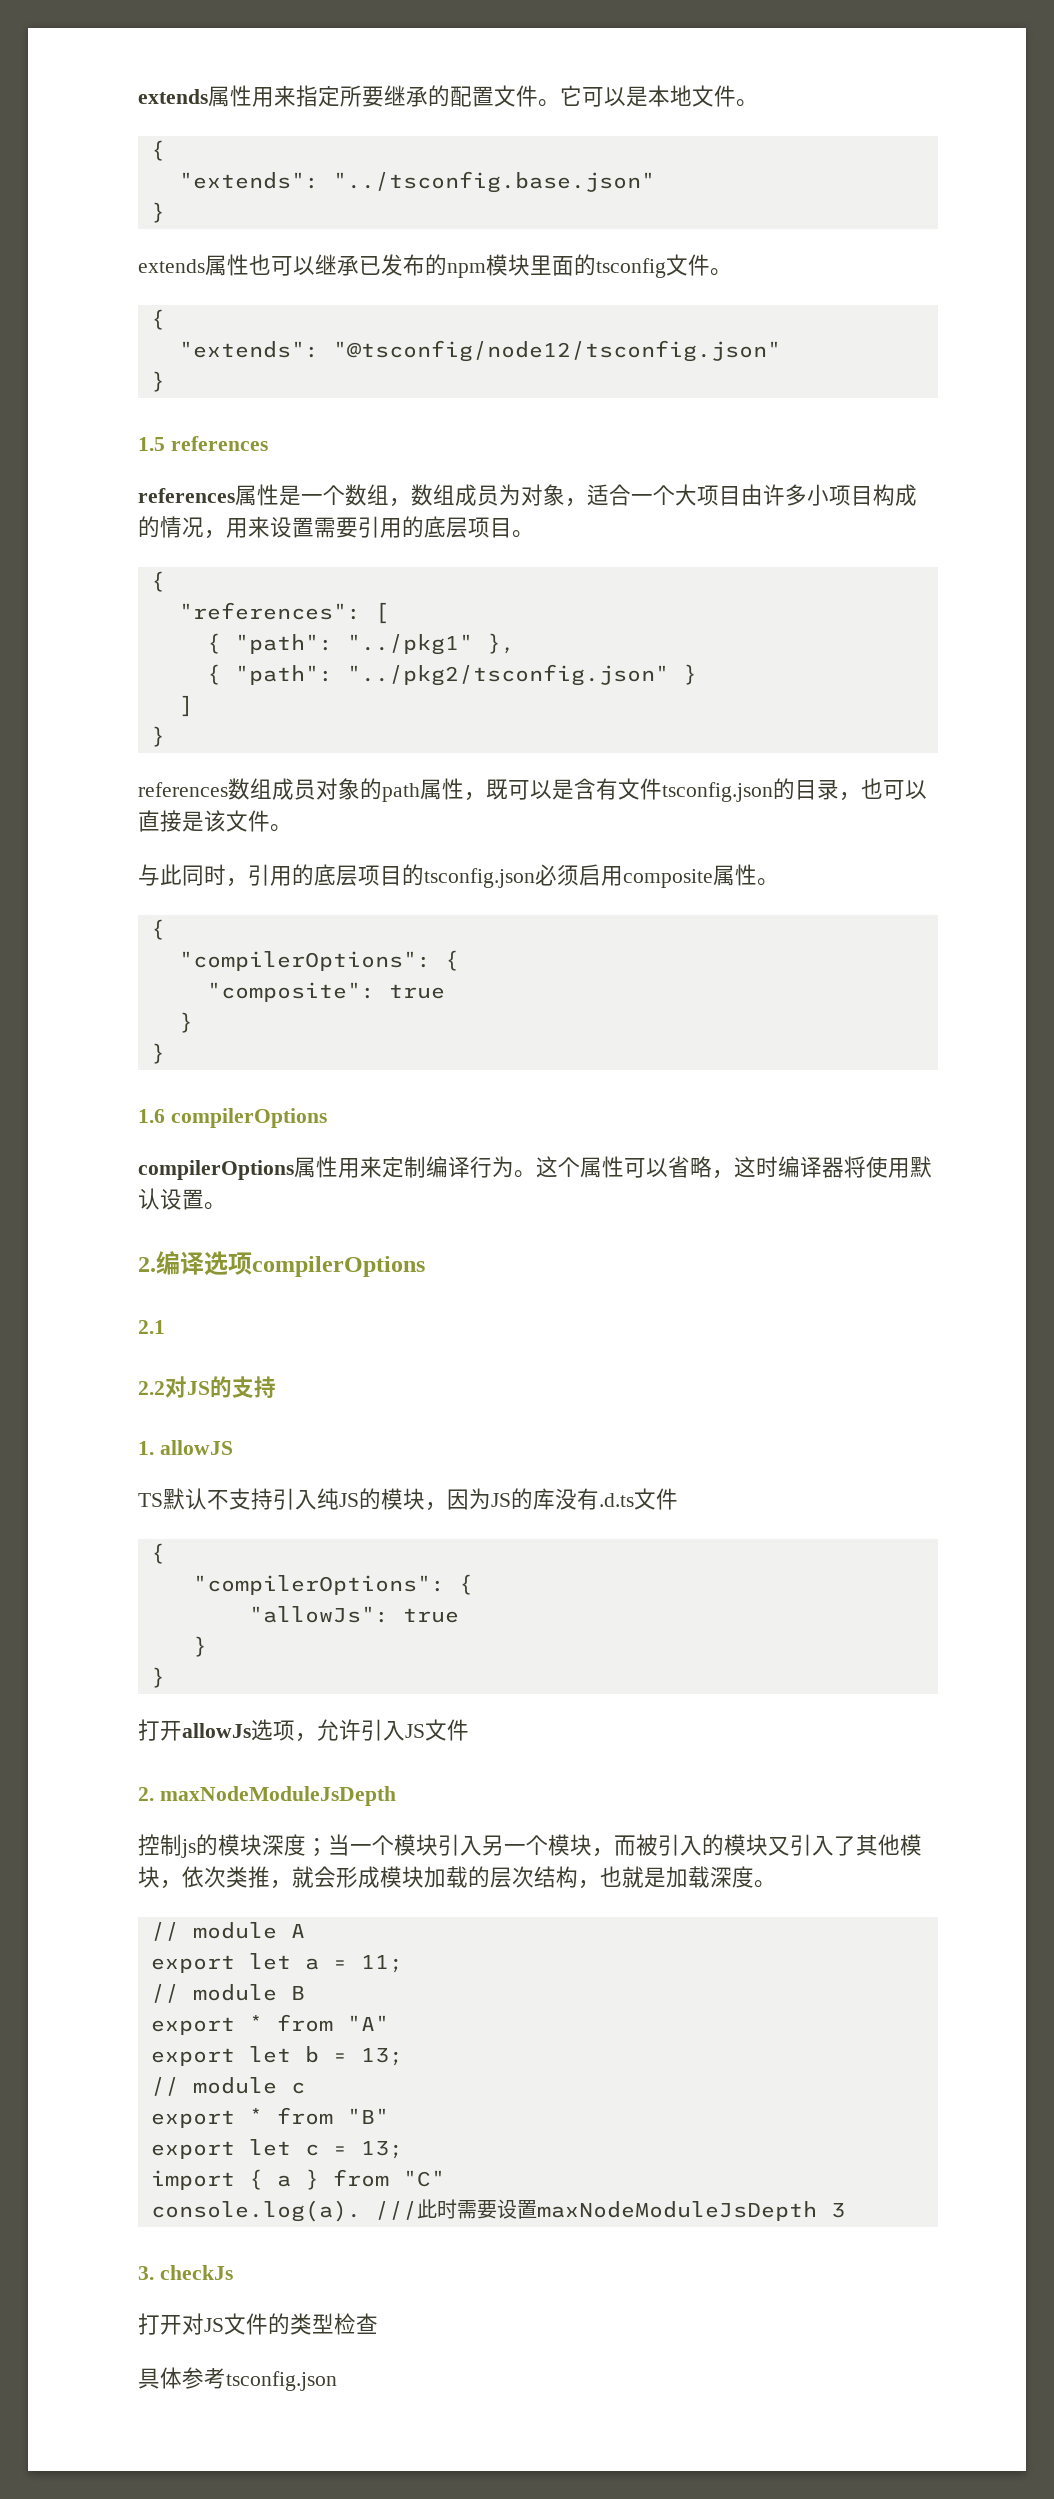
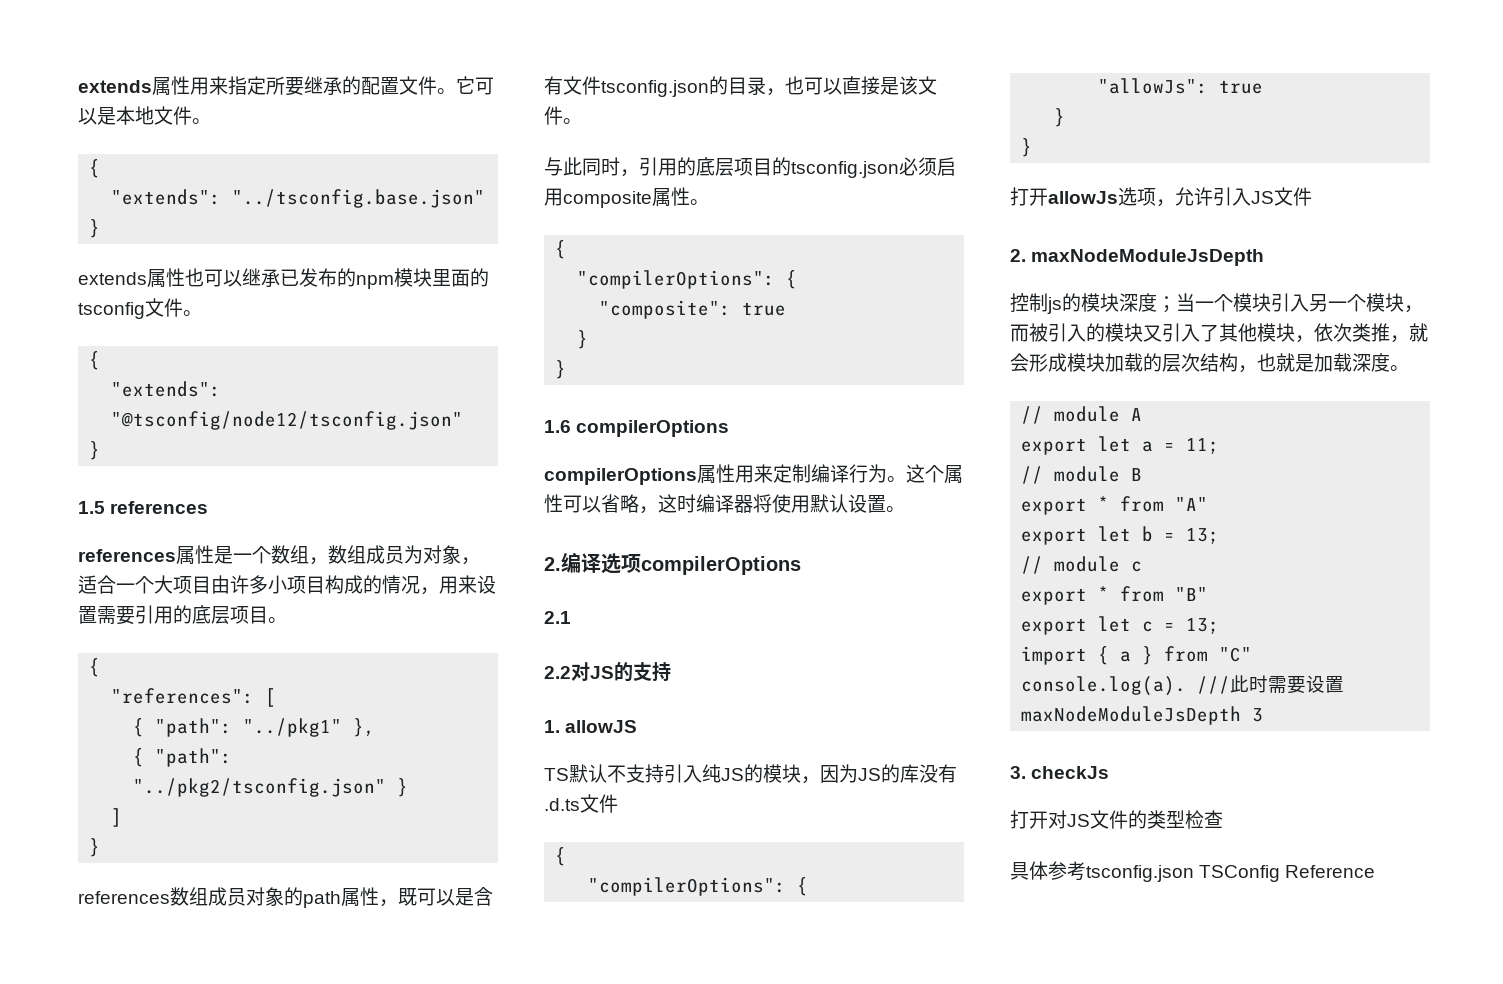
- 具体参考tsconfig.json
+ 具体参考tsconfig.json TSConfig Reference

